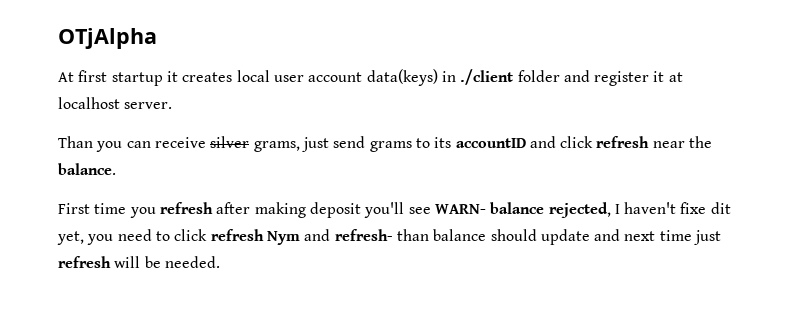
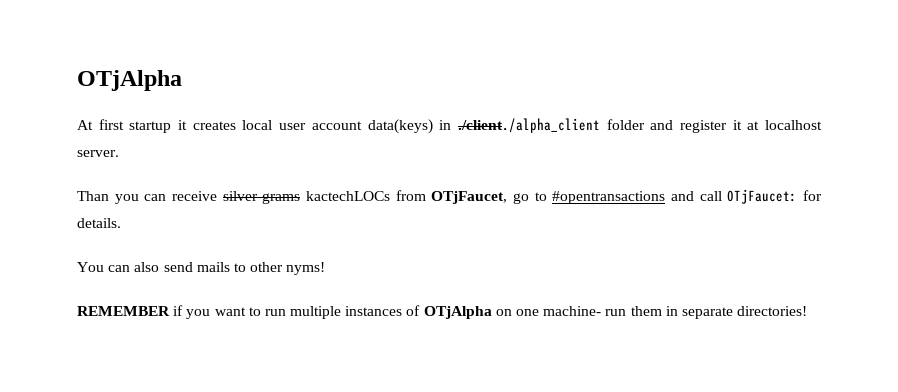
- At first startup it creates local user account data(keys) in ./client folder and register it at localhost server.
+ At first startup it creates local user account data(keys) in ./client./alpha_client folder and register it at localhost server.
- Than you can receive silver grams, just send grams to its accountID and click refresh near the balance.
- First time you refresh after making deposit you'll see WARN- balance rejected, I haven't fixe dit yet, you need to click refresh Nym and refresh- than balance should update and next time just refresh will be needed.
+ Than you can receive silver grams kactechLOCs from OTjFaucet, go to #opentransactions and call OTjFaucet: for details.
+ You can also send mails to other nyms!
+ REMEMBER if you want to run multiple instances of OTjAlpha on one machine- run them in separate directories!

